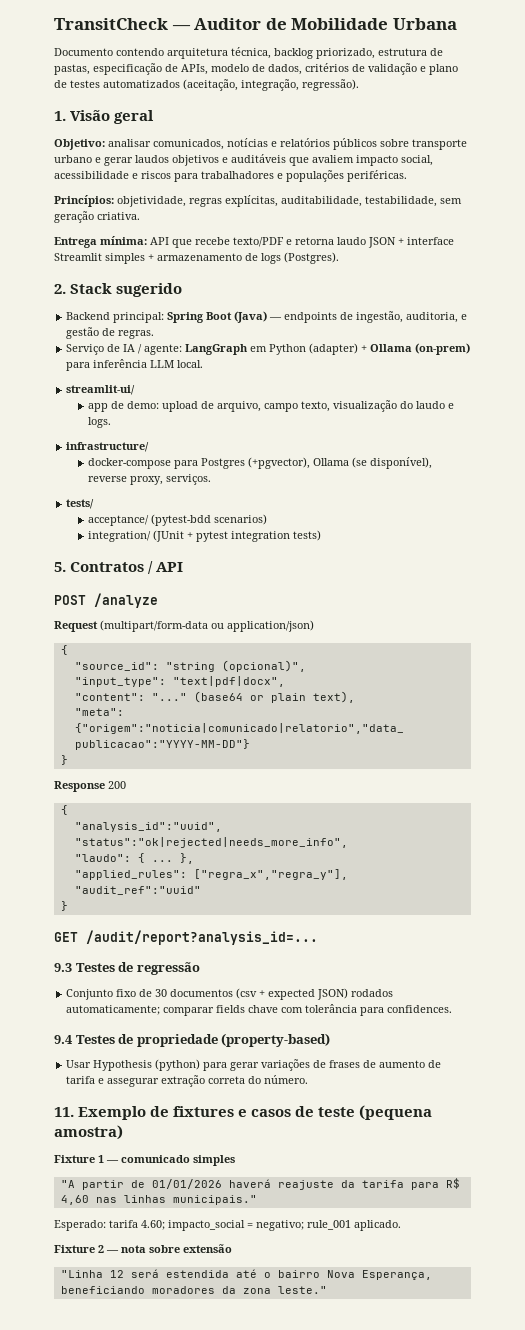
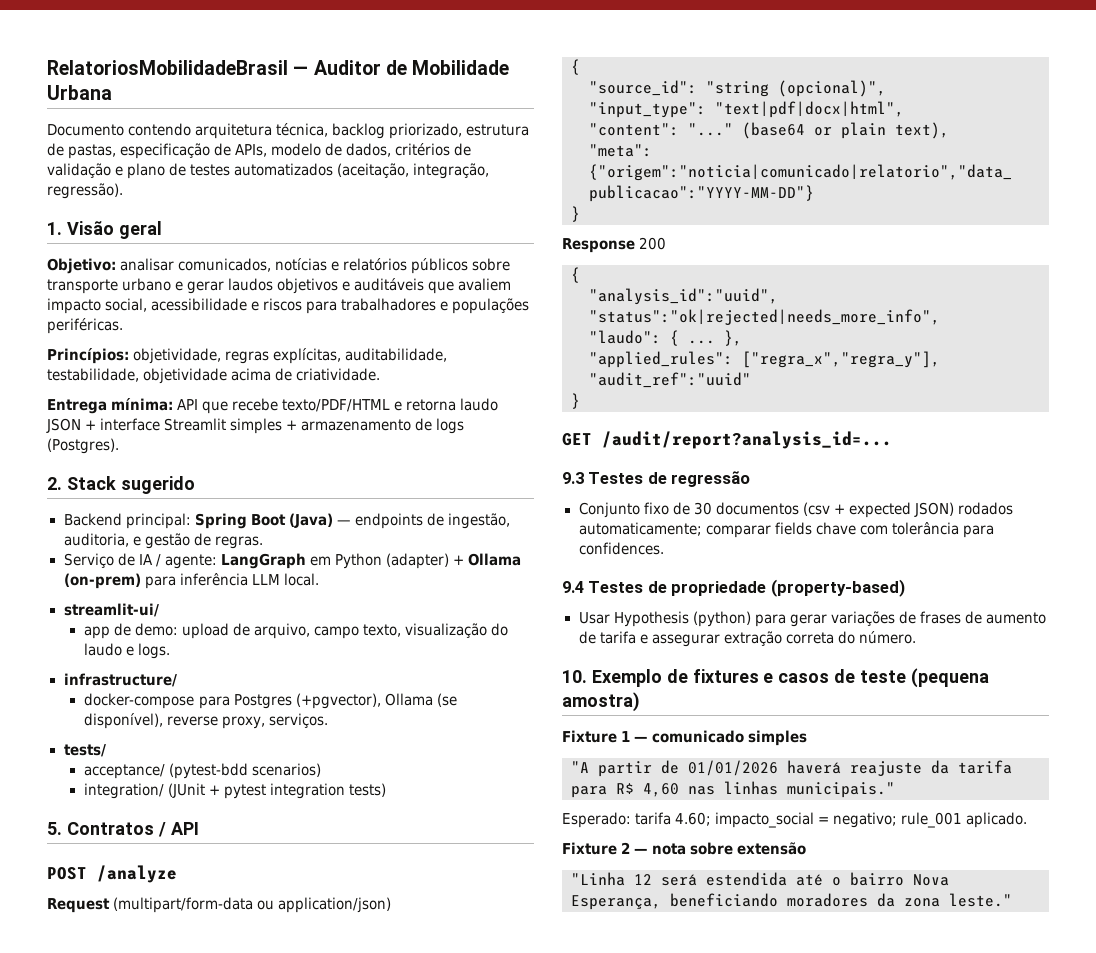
- TransitCheck — Auditor de Mobilidade Urbana
+ RelatoriosMobilidadeBrasil — Auditor de Mobilidade Urbana
- Princípios: objetividade, regras explícitas, auditabilidade, testabilidade, sem geração criativa.
+ Princípios: objetividade, regras explícitas, auditabilidade, testabilidade, objetividade acima de criatividade.
- Entrega mínima: API que recebe texto/PDF e retorna laudo JSON + interface Streamlit simples + armazenamento de logs (Postgres).
+ Entrega mínima: API que recebe texto/PDF/HTML e retorna laudo JSON + interface Streamlit simples + armazenamento de logs (Postgres).
- "input_type": "text|pdf|docx",
+ "input_type": "text|pdf|docx|html",
- 11. Exemplo de fixtures e casos de teste (pequena amostra)
+ 10. Exemplo de fixtures e casos de teste (pequena amostra)

